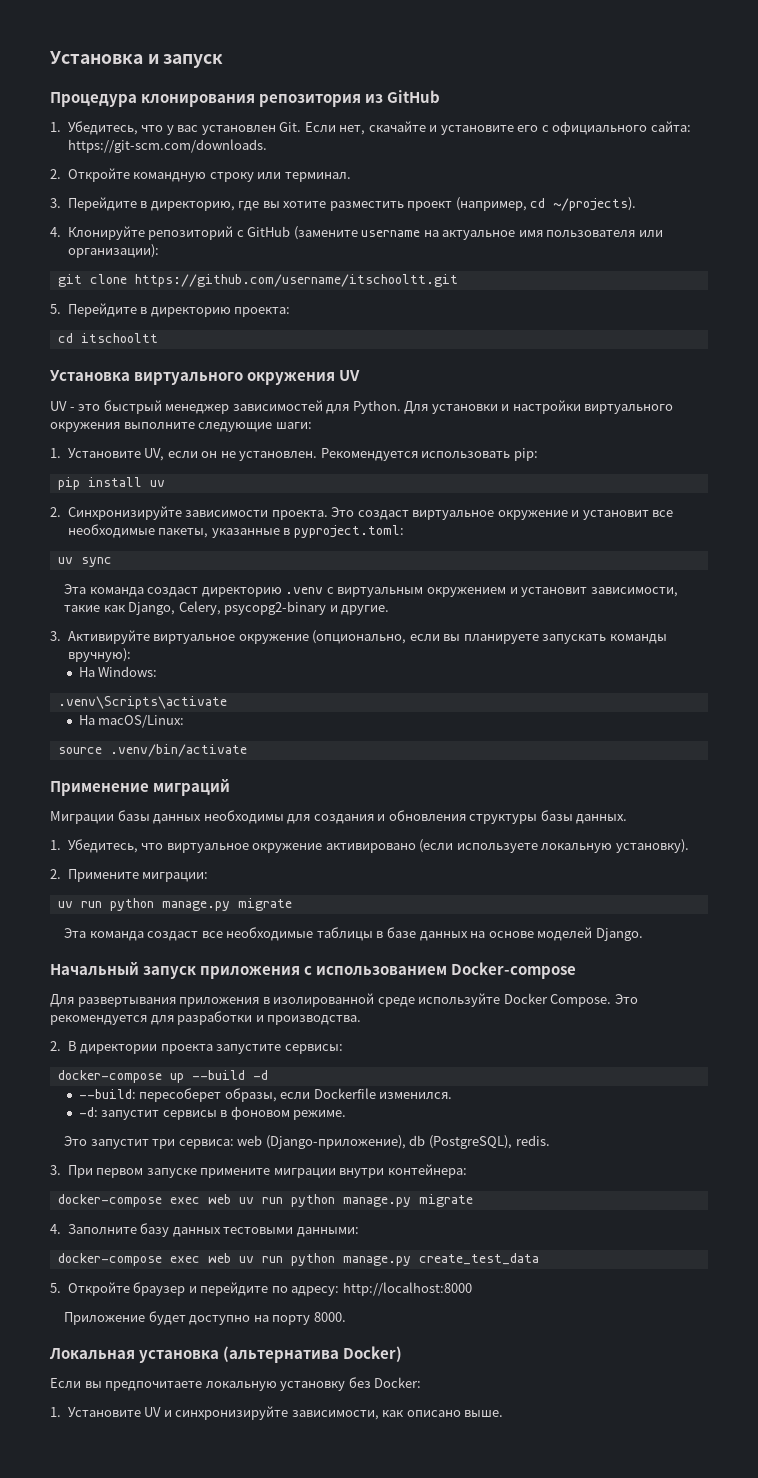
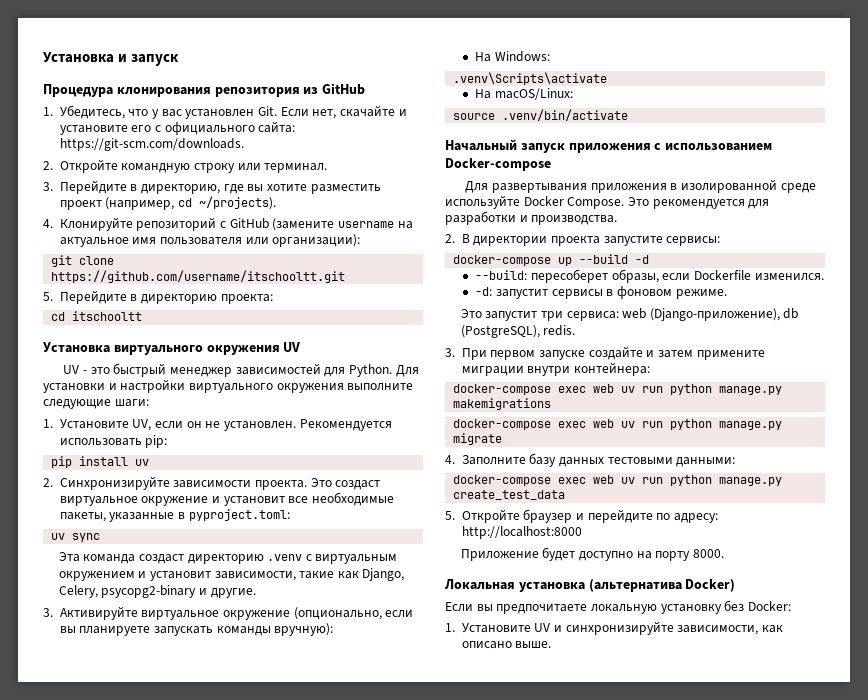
- Применение миграций
- Миграции базы данных необходимы для создания и обновления структуры базы данных.
- 1. Убедитесь, что виртуальное окружение активировано (если используете локальную установку).
- 2. Примените миграции:
- uv run python manage.py migrate
- Эта команда создаст все необходимые таблицы в базе данных на основе моделей Django.
- 3. При первом запуске примените миграции внутри контейнера:
+ 3. При первом запуске создайте и затем примените миграции внутри контейнера:
+ docker-compose exec web uv run python manage.py makemigrations

